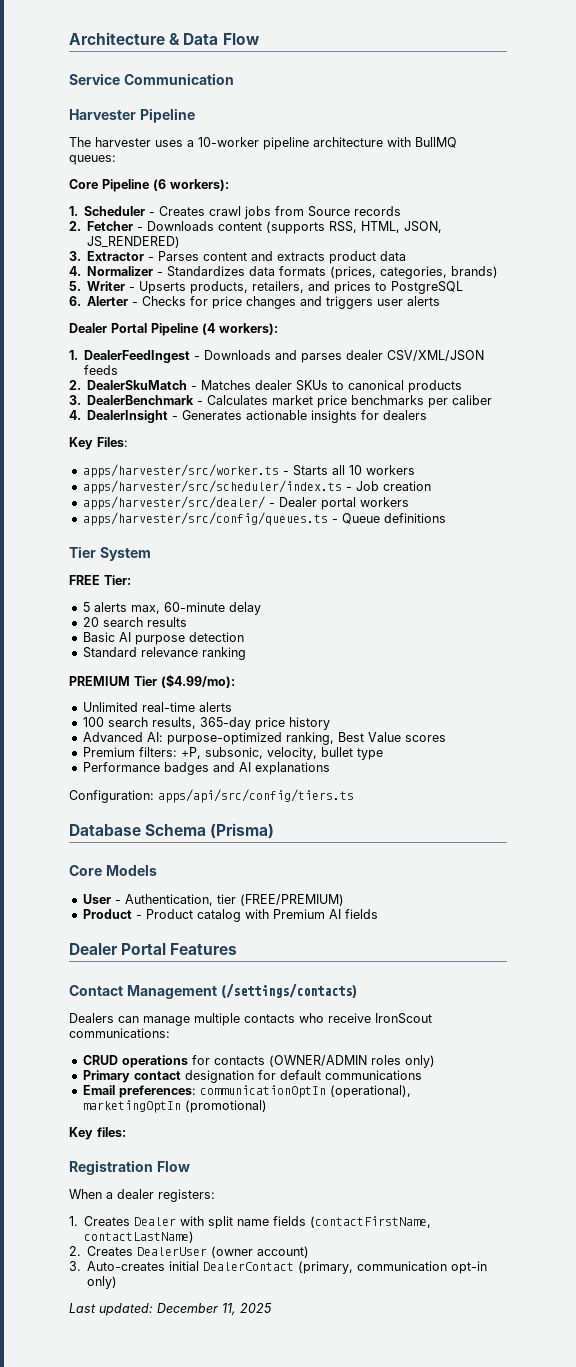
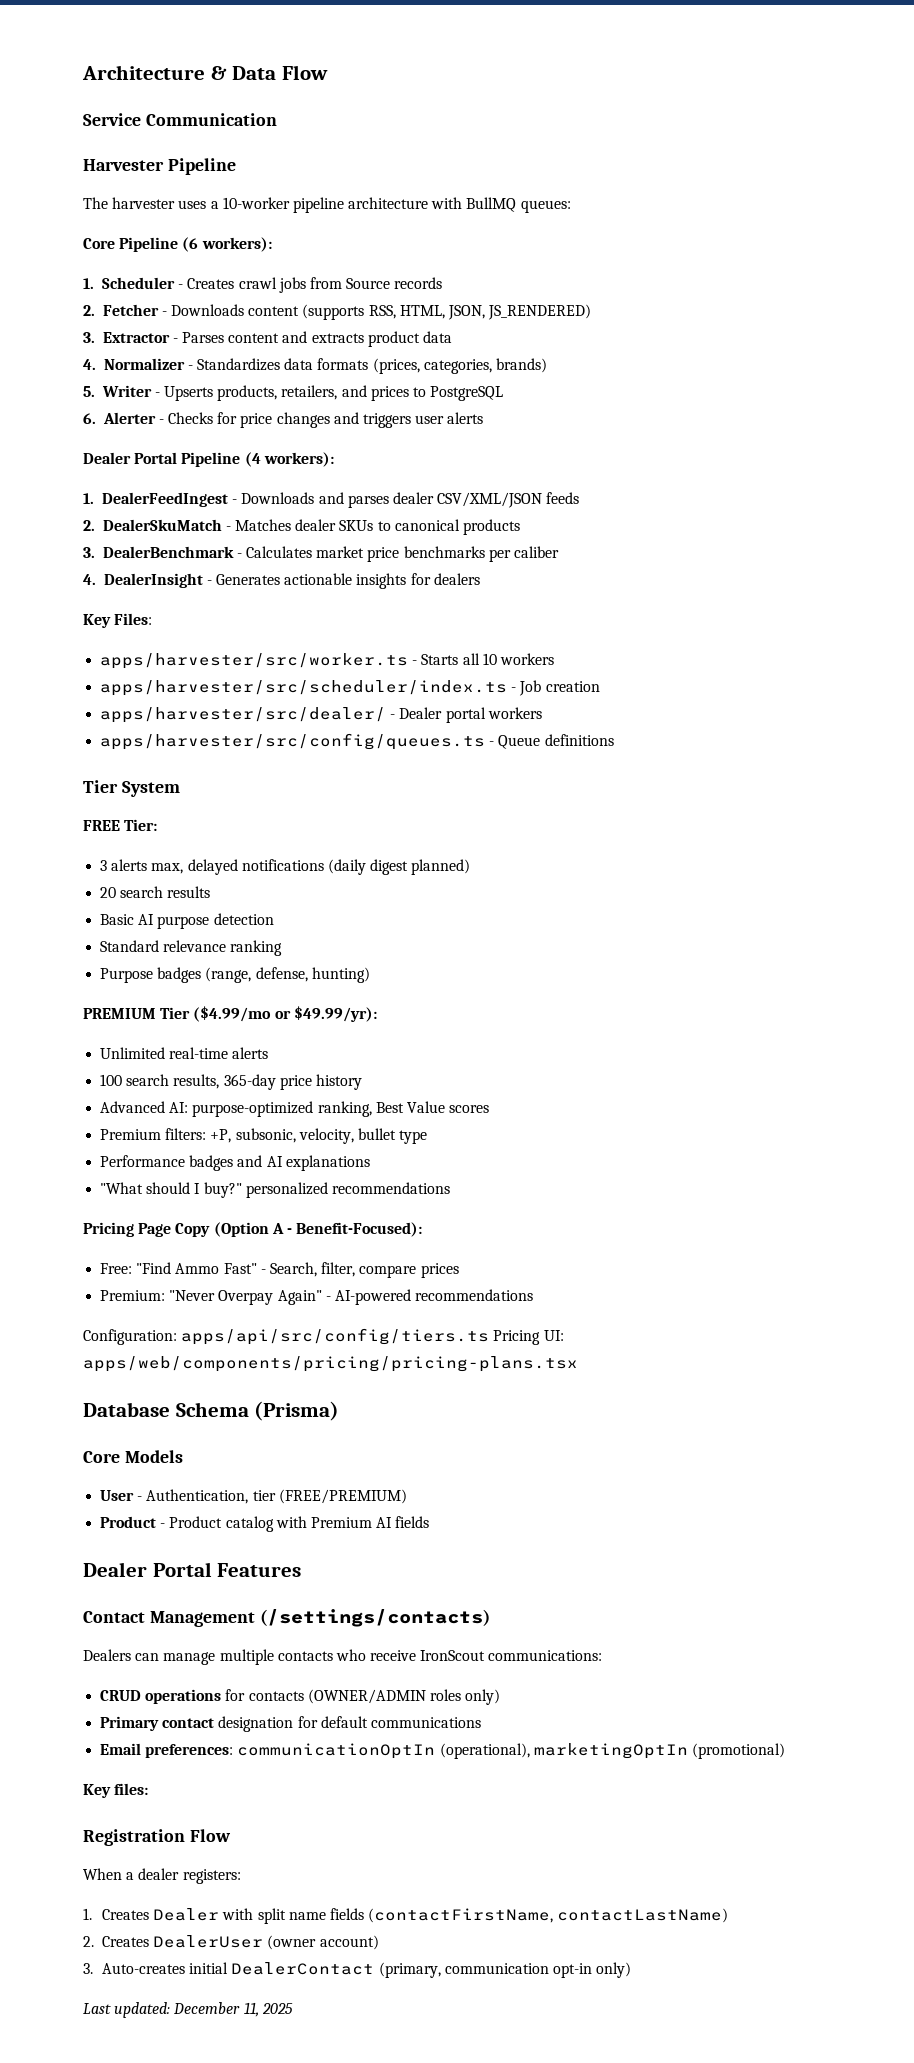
- 5 alerts max, 60-minute delay
+ 3 alerts max, delayed notifications (daily digest planned)
+ Purpose badges (range, defense, hunting)
- PREMIUM Tier ($4.99/mo):
+ PREMIUM Tier ($4.99/mo or $49.99/yr):
+ "What should I buy?" personalized recommendations
+ Pricing Page Copy (Option A - Benefit-Focused):
+ Free: "Find Ammo Fast" - Search, filter, compare prices
+ Premium: "Never Overpay Again" - AI-powered recommendations
- Configuration: apps/api/src/config/tiers.ts
+ Configuration: apps/api/src/config/tiers.ts Pricing UI: apps/web/components/pricing/pricing-plans.tsx

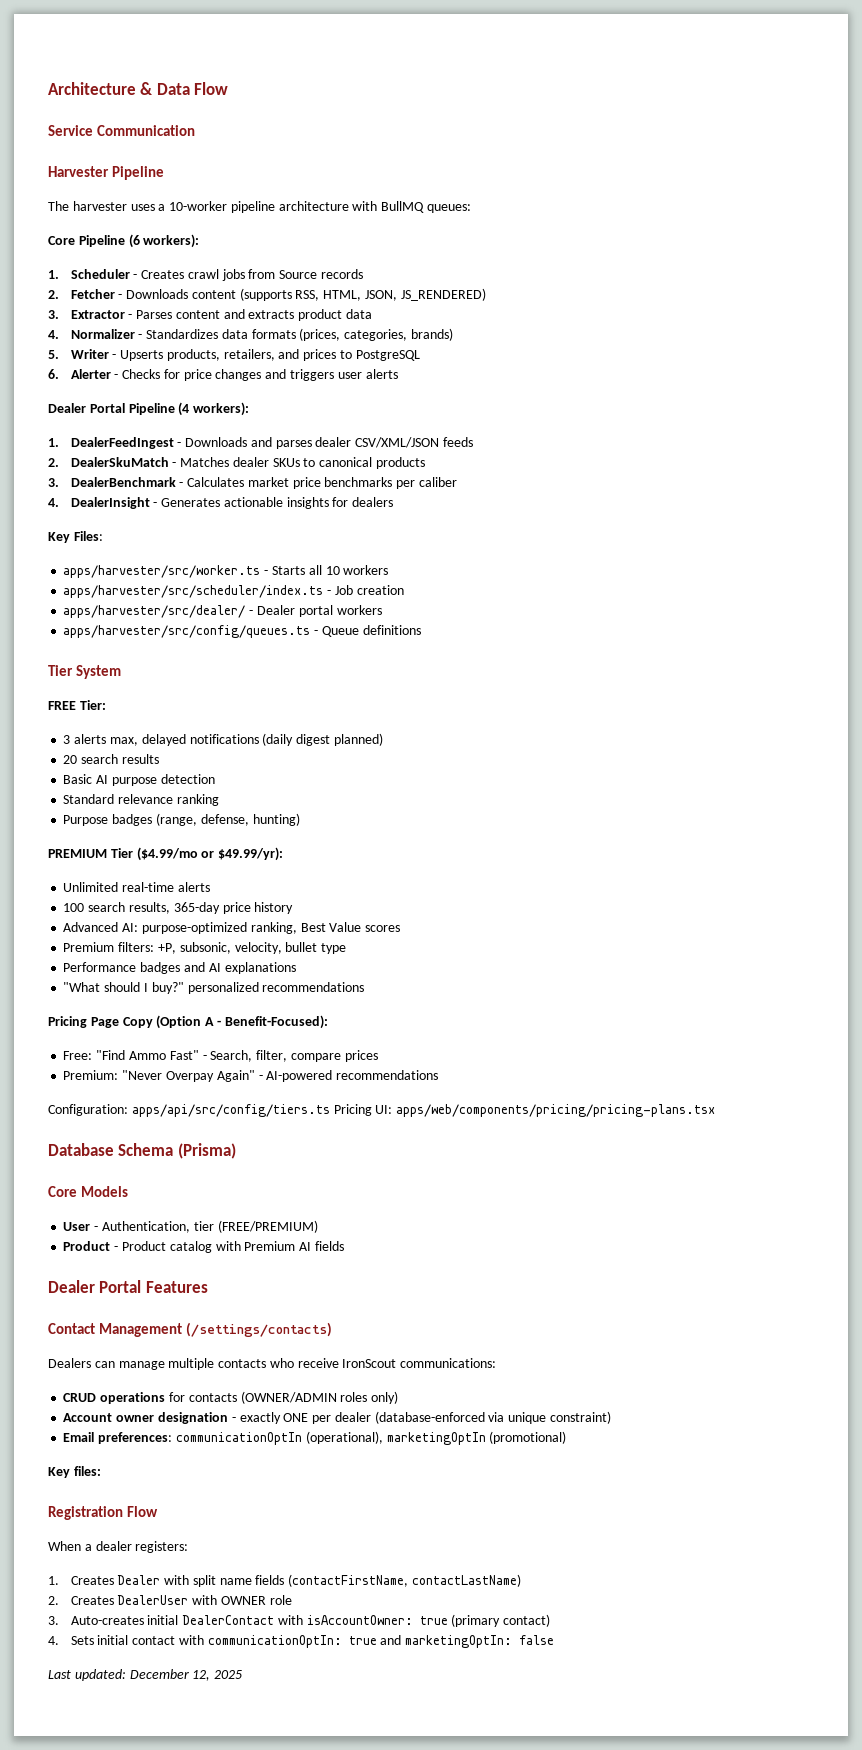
- Primary contact designation for default communications
+ Account owner designation - exactly ONE per dealer (database-enforced via unique constraint)
- 2. Creates DealerUser (owner account)
+ 2. Creates DealerUser with OWNER role
- 3. Auto-creates initial DealerContact (primary, communication opt-in only)
+ 3. Auto-creates initial DealerContact with isAccountOwner: true (primary contact)
+ 4. Sets initial contact with communicationOptIn: true and marketingOptIn: false
- Last updated: December 11, 2025
+ Last updated: December 12, 2025

